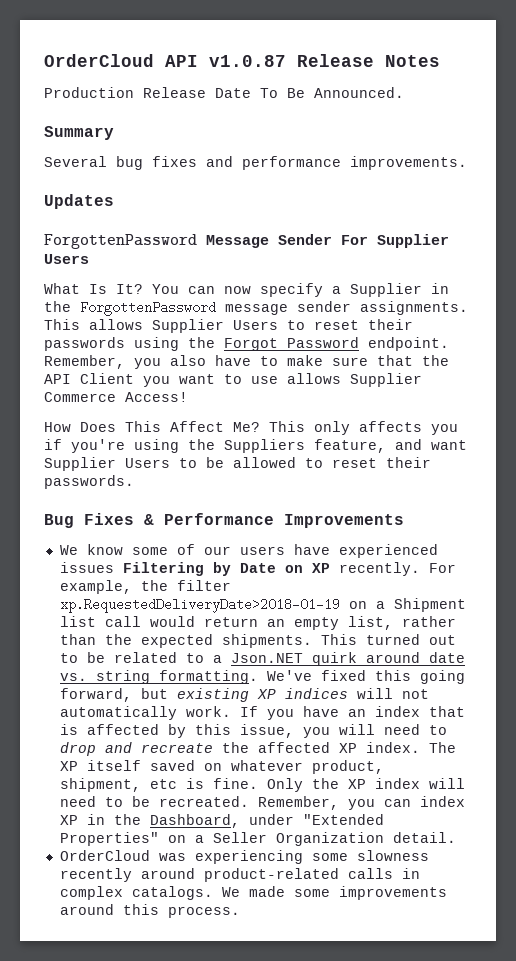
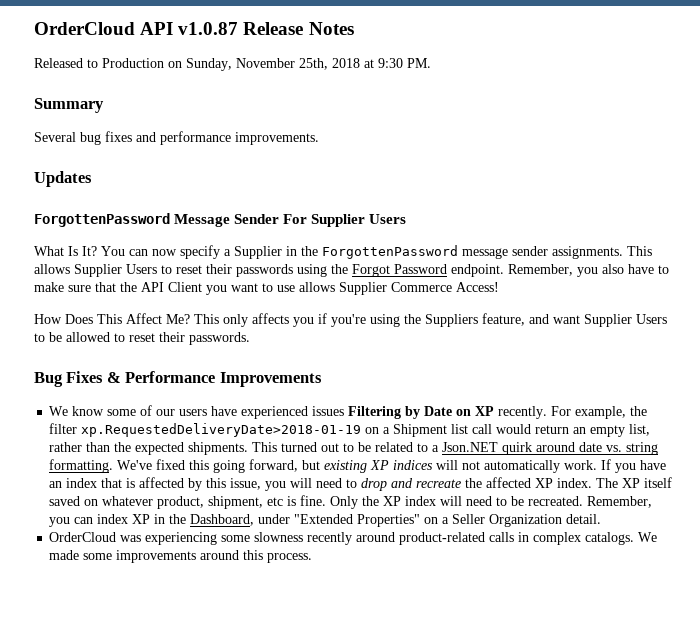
- Production Release Date To Be Announced.
+ Released to Production on Sunday, November 25th, 2018 at 9:30 PM.

